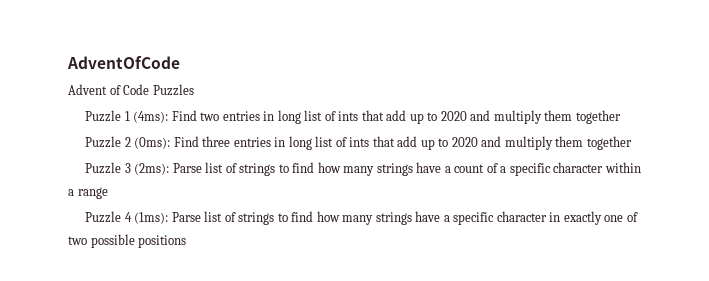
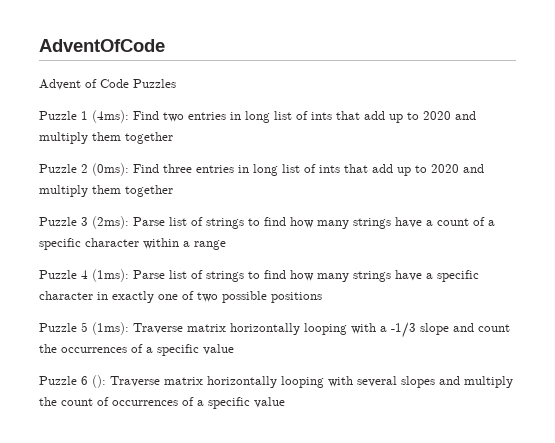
+ Puzzle 5 (1ms): Traverse matrix horizontally looping with a -1/3 slope and count the occurrences of a specific value
+ Puzzle 6 (): Traverse matrix horizontally looping with several slopes and multiply the count of occurrences of a specific value

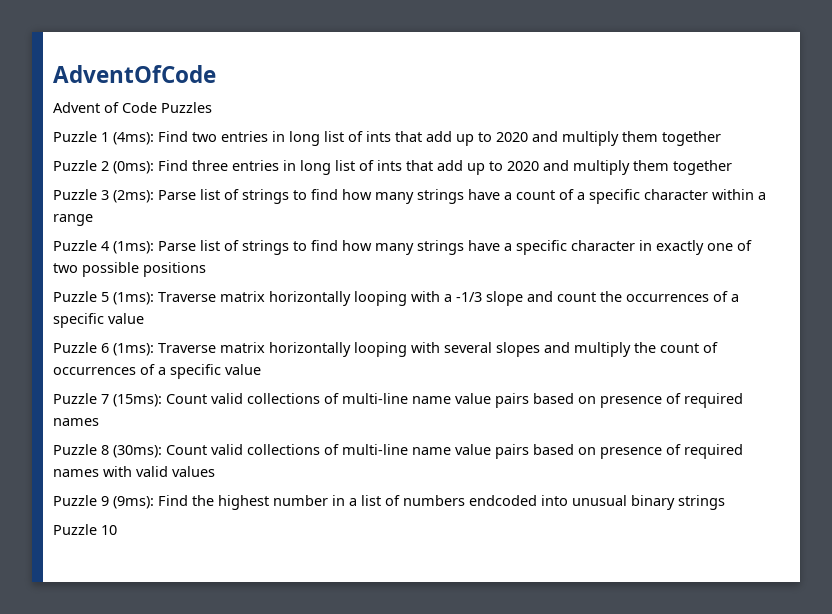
- Puzzle 6 (): Traverse matrix horizontally looping with several slopes and multiply the count of occurrences of a specific value
+ Puzzle 6 (1ms): Traverse matrix horizontally looping with several slopes and multiply the count of occurrences of a specific value
+ Puzzle 7 (15ms): Count valid collections of multi-line name value pairs based on presence of required names
+ Puzzle 8 (30ms): Count valid collections of multi-line name value pairs based on presence of required names with valid values
+ Puzzle 9 (9ms): Find the highest number in a list of numbers endcoded into unusual binary strings
+ Puzzle 10

